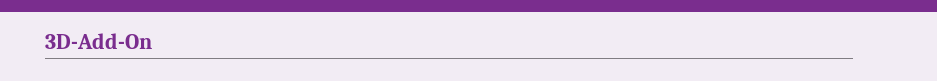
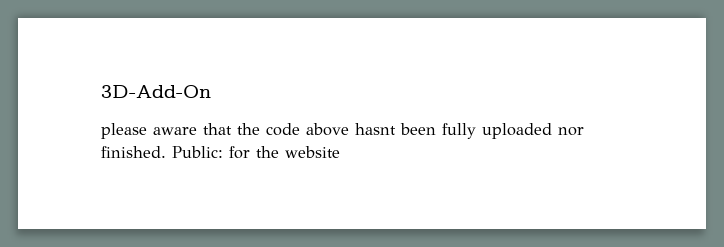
+ please aware that the code above hasnt been fully uploaded nor finished. Public: for the website

